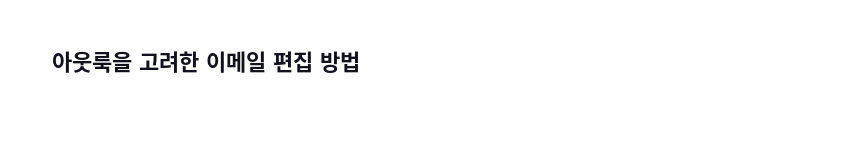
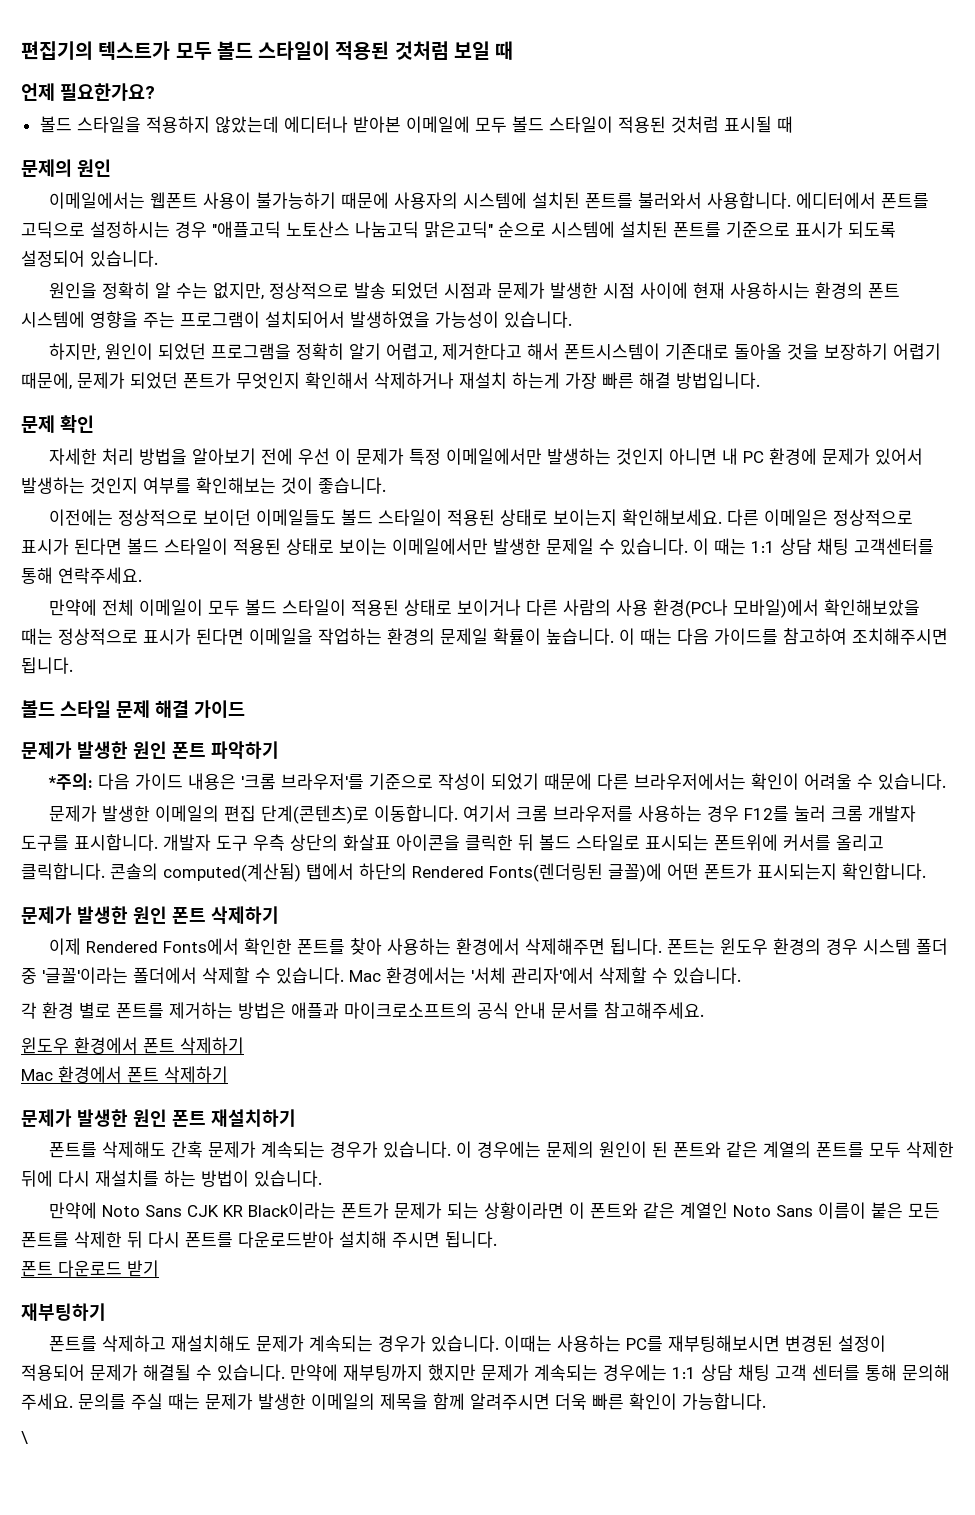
- 아웃룩을 고려한 이메일 편집 방법
+ 편집기의 텍스트가 모두 볼드 스타일이 적용된 것처럼 보일 때
+ 언제 필요한가요?
+ 볼드 스타일을 적용하지 않았는데 에디터나 받아본 이메일에 모두 볼드 스타일이 적용된 것처럼 표시될 때
+ 문제의 원인
+ 이메일에서는 웹폰트 사용이 불가능하기 때문에 사용자의 시스템에 설치된 폰트를 불러와서 사용합니다. 에디터에서 폰트를 고딕으로 설정하시는 경우 "애플고딕 노토산스 나눔고딕 맑은고딕" 순으로 시스템에 설치된 폰트를 기준으로 표시가 되도록 설정되어 있습니다.
+ 원인을 정확히 알 수는 없지만, 정상적으로 발송 되었던 시점과 문제가 발생한 시점 사이에 현재 사용하시는 환경의 폰트 시스템에 영향을 주는 프로그램이 설치되어서 발생하였을 가능성이 있습니다.
+ 하지만, 원인이 되었던 프로그램을 정확히 알기 어렵고, 제거한다고 해서 폰트시스템이 기존대로 돌아올 것을 보장하기 어렵기 때문에, 문제가 되었던 폰트가 무엇인지 확인해서 삭제하거나 재설치 하는게 가장 빠른 해결 방법입니다.
+ 문제 확인
+ 자세한 처리 방법을 알아보기 전에 우선 이 문제가 특정 이메일에서만 발생하는 것인지 아니면 내 PC 환경에 문제가 있어서 발생하는 것인지 여부를 확인해보는 것이 좋습니다.
+ 이전에는 정상적으로 보이던 이메일들도 볼드 스타일이 적용된 상태로 보이는지 확인해보세요. 다른 이메일은 정상적으로 표시가 된다면 볼드 스타일이 적용된 상태로 보이는 이메일에서만 발생한 문제일 수 있습니다. 이 때는 1:1 상담 채팅 고객센터를 통해 연락주세요.
+ 만약에 전체 이메일이 모두 볼드 스타일이 적용된 상태로 보이거나 다른 사람의 사용 환경(PC나 모바일)에서 확인해보았을 때는 정상적으로 표시가 된다면 이메일을 작업하는 환경의 문제일 확률이 높습니다. 이 때는 다음 가이드를 참고하여 조치해주시면 됩니다.
+ 볼드 스타일 문제 해결 가이드
+ 문제가 발생한 원인 폰트 파악하기
+ *주의: 다음 가이드 내용은 '크롬 브라우저'를 기준으로 작성이 되었기 때문에 다른 브라우저에서는 확인이 어려울 수 있습니다.
+ 문제가 발생한 이메일의 편집 단계(콘텐츠)로 이동합니다. 여기서 크롬 브라우저를 사용하는 경우 F12를 눌러 크롬 개발자 도구를 표시합니다. 개발자 도구 우측 상단의 화살표 아이콘을 클릭한 뒤 볼드 스타일로 표시되는 폰트위에 커서를 올리고 클릭합니다. 콘솔의 computed(계산됨) 탭에서 하단의 Rendered Fonts(렌더링된 글꼴)에 어떤 폰트가 표시되는지 확인합니다.
+ 문제가 발생한 원인 폰트 삭제하기
+ 이제 Rendered Fonts에서 확인한 폰트를 찾아 사용하는 환경에서 삭제해주면 됩니다. 폰트는 윈도우 환경의 경우 시스템 폴더 중 '글꼴'이라는 폴더에서 삭제할 수 있습니다. Mac 환경에서는 '서체 관리자'에서 삭제할 수 있습니다.
+ 각 환경 별로 폰트를 제거하는 방법은 애플과 마이크로소프트의 공식 안내 문서를 참고해주세요.
+ 윈도우 환경에서 폰트 삭제하기
+ Mac 환경에서 폰트 삭제하기
+ 문제가 발생한 원인 폰트 재설치하기
+ 폰트를 삭제해도 간혹 문제가 계속되는 경우가 있습니다. 이 경우에는 문제의 원인이 된 폰트와 같은 계열의 폰트를 모두 삭제한 뒤에 다시 재설치를 하는 방법이 있습니다.
+ 만약에 Noto Sans CJK KR Black이라는 폰트가 문제가 되는 상황이라면 이 폰트와 같은 계열인 Noto Sans 이름이 붙은 모든 폰트를 삭제한 뒤 다시 폰트를 다운로드받아 설치해 주시면 됩니다.
+ 폰트 다운로드 받기
+ 재부팅하기
+ 폰트를 삭제하고 재설치해도 문제가 계속되는 경우가 있습니다. 이때는 사용하는 PC를 재부팅해보시면 변경된 설정이 적용되어 문제가 해결될 수 있습니다. 만약에 재부팅까지 했지만 문제가 계속되는 경우에는 1:1 상담 채팅 고객 센터를 통해 문의해 주세요. 문의를 주실 때는 문제가 발생한 이메일의 제목을 함께 알려주시면 더욱 빠른 확인이 가능합니다.
+ \

